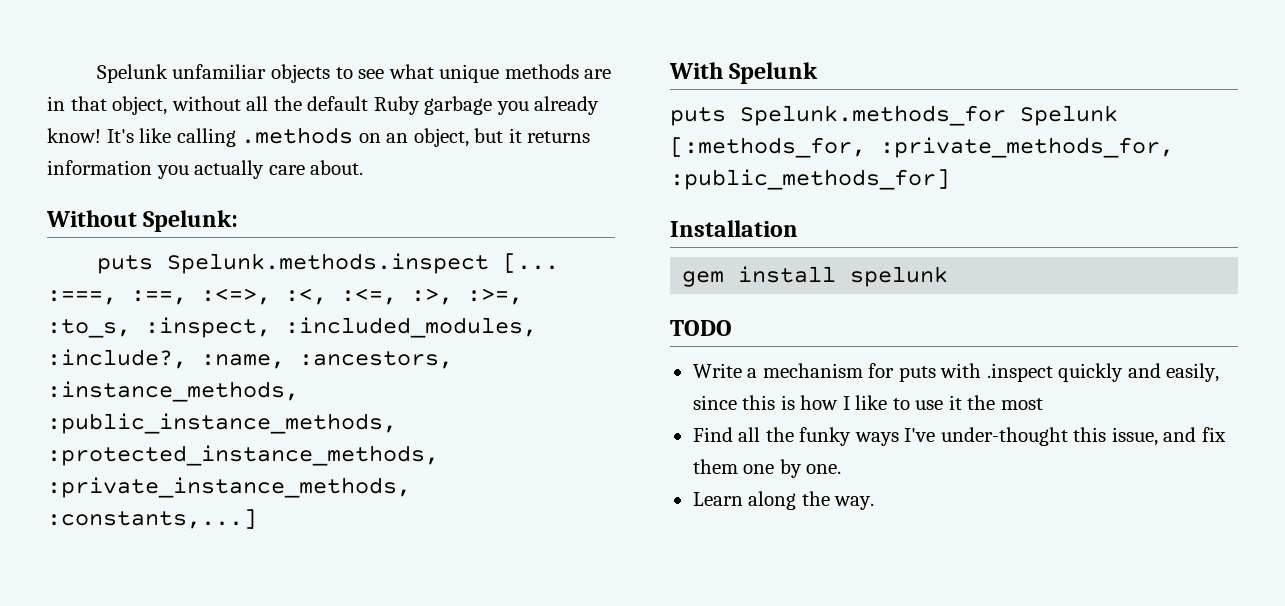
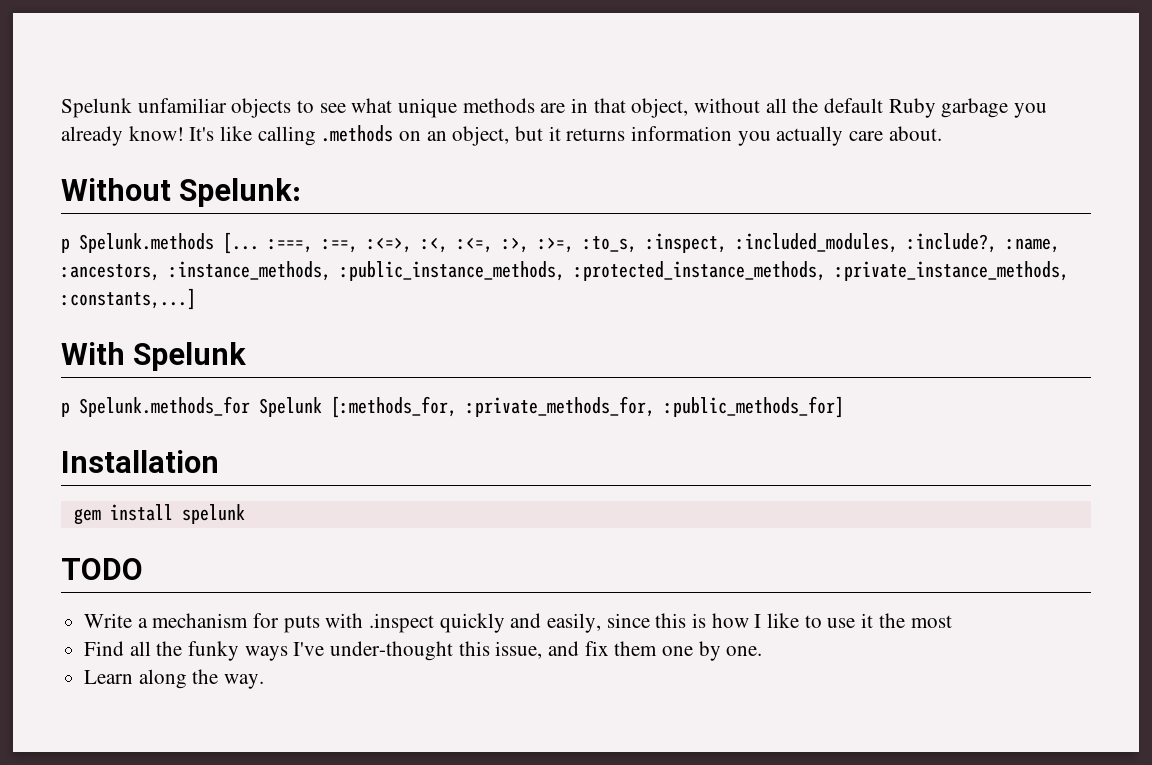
- puts Spelunk.methods.inspect [... :===, :==, :<=>, :<, :<=, :>, :>=, :to_s, :inspect, :included_modules, :include?, :name, :ancestors, :instance_methods, :public_instance_methods, :protected_instance_methods, :private_instance_methods, :constants,...]
+ p Spelunk.methods [... :===, :==, :<=>, :<, :<=, :>, :>=, :to_s, :inspect, :included_modules, :include?, :name, :ancestors, :instance_methods, :public_instance_methods, :protected_instance_methods, :private_instance_methods, :constants,...]
- puts Spelunk.methods_for Spelunk [:methods_for, :private_methods_for, :public_methods_for]
+ p Spelunk.methods_for Spelunk [:methods_for, :private_methods_for, :public_methods_for]

